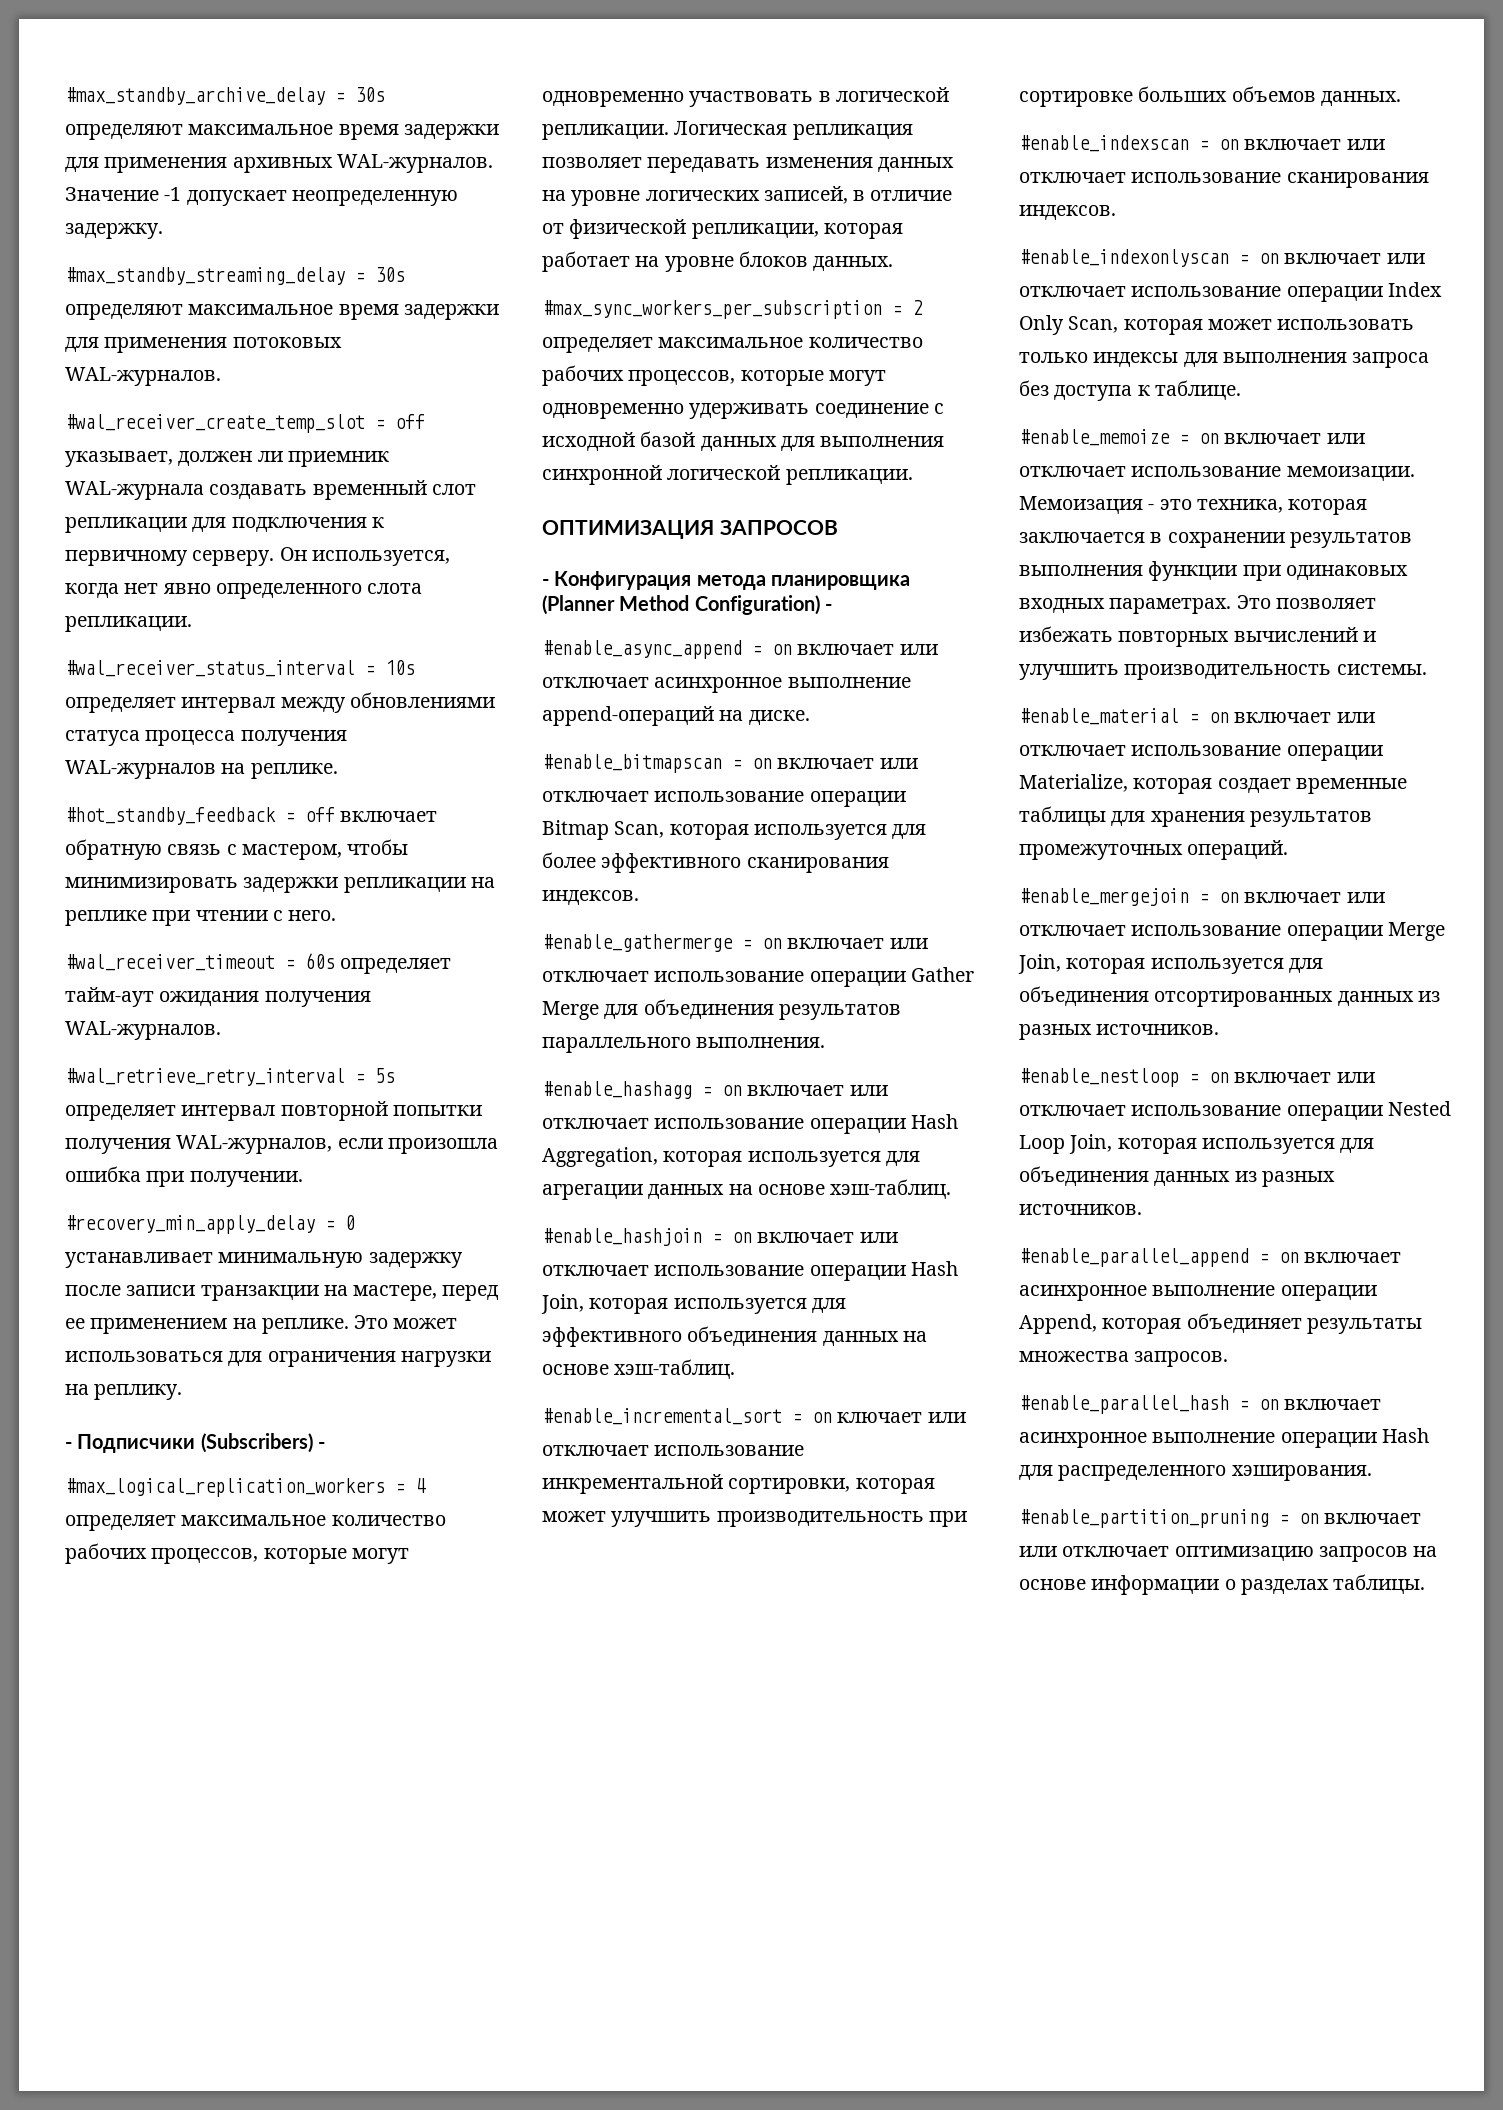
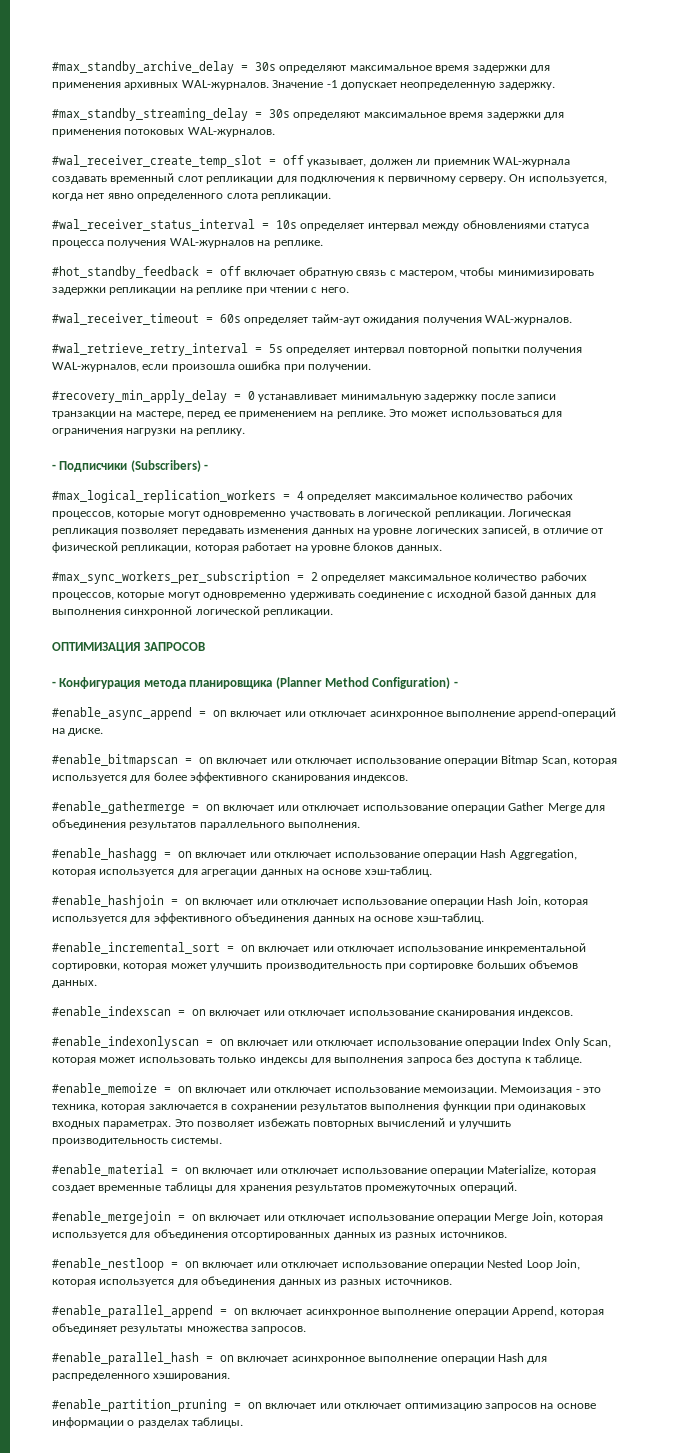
- #enable_incremental_sort = on ключает или отключает использование инкрементальной сортировки, которая может улучшить производительность при сортировке больших объемов данных.
+ #enable_incremental_sort = on включает или отключает использование инкрементальной сортировки, которая может улучшить производительность при сортировке больших объемов данных.

